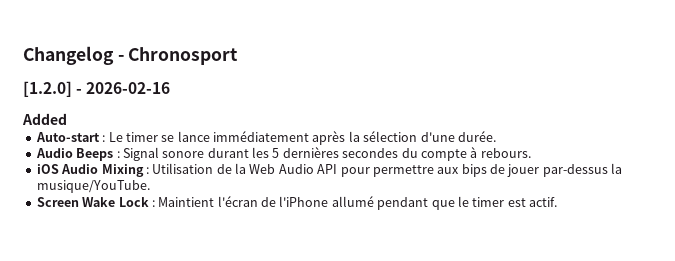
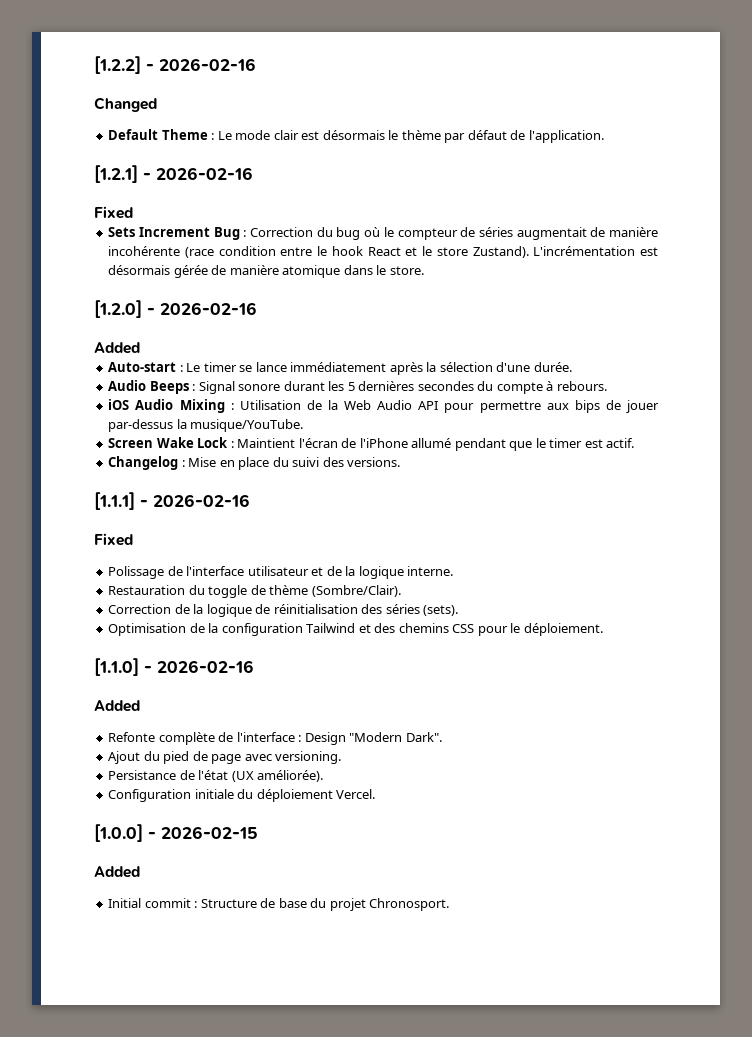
- Changelog - Chronosport
+ [1.2.2] - 2026-02-16
+ Changed
+ Default Theme : Le mode clair est désormais le thème par défaut de l'application.
+ [1.2.1] - 2026-02-16
+ Fixed
+ Sets Increment Bug : Correction du bug où le compteur de séries augmentait de manière incohérente (race condition entre le hook React et le store Zustand). L'incrémentation est désormais gérée de manière atomique dans le store.
+ Changelog : Mise en place du suivi des versions.
+ [1.1.1] - 2026-02-16
+ Fixed
+ Polissage de l'interface utilisateur et de la logique interne.
+ Restauration du toggle de thème (Sombre/Clair).
+ Correction de la logique de réinitialisation des séries (sets).
+ Optimisation de la configuration Tailwind et des chemins CSS pour le déploiement.
+ [1.1.0] - 2026-02-16
+ Added
+ Refonte complète de l'interface : Design "Modern Dark".
+ Ajout du pied de page avec versioning.
+ Persistance de l'état (UX améliorée).
+ Configuration initiale du déploiement Vercel.
+ [1.0.0] - 2026-02-15
+ Added
+ Initial commit : Structure de base du projet Chronosport.

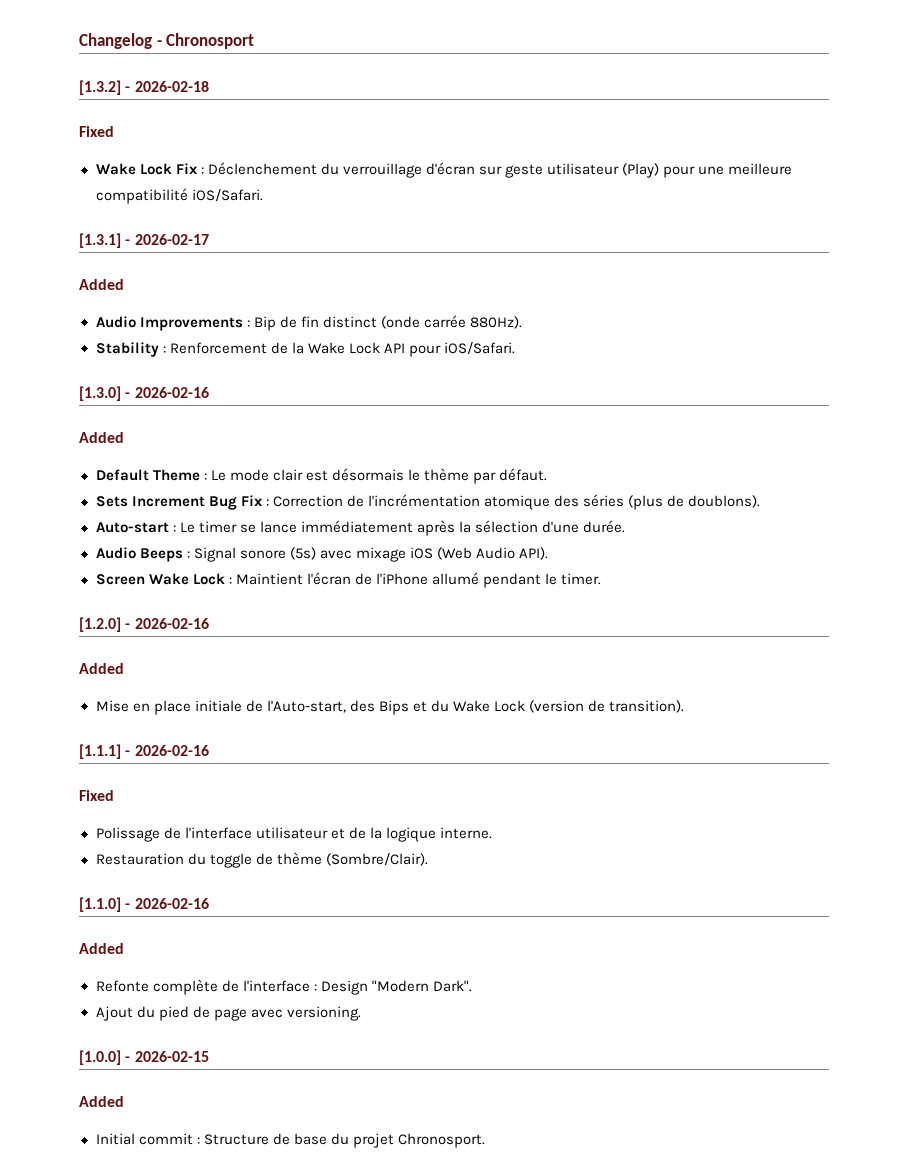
- [1.2.2] - 2026-02-16
- Changed
+ Changelog - Chronosport
+ [1.3.2] - 2026-02-18
+ Fixed
+ Wake Lock Fix : Déclenchement du verrouillage d'écran sur geste utilisateur (Play) pour une meilleure compatibilité iOS/Safari.
+ [1.3.1] - 2026-02-17
+ Added
+ Audio Improvements : Bip de fin distinct (onde carrée 880Hz).
+ Stability : Renforcement de la Wake Lock API pour iOS/Safari.
+ [1.3.0] - 2026-02-16
+ Added
- Default Theme : Le mode clair est désormais le thème par défaut de l'application.
- [1.2.1] - 2026-02-16
- Fixed
+ Default Theme : Le mode clair est désormais le thème par défaut.
- Sets Increment Bug : Correction du bug où le compteur de séries augmentait de manière incohérente (race condition entre le hook React et le store Zustand). L'incrémentation est désormais gérée de manière atomique dans le store.
- [1.2.0] - 2026-02-16
- Added
+ Sets Increment Bug Fix : Correction de l'incrémentation atomique des séries (plus de doublons).
- Audio Beeps : Signal sonore durant les 5 dernières secondes du compte à rebours.
- iOS Audio Mixing : Utilisation de la Web Audio API pour permettre aux bips de jouer par-dessus la musique/YouTube.
+ Audio Beeps : Signal sonore (5s) avec mixage iOS (Web Audio API).
- Screen Wake Lock : Maintient l'écran de l'iPhone allumé pendant que le timer est actif.
- Changelog : Mise en place du suivi des versions.
+ Screen Wake Lock : Maintient l'écran de l'iPhone allumé pendant le timer.
+ [1.2.0] - 2026-02-16
+ Added
+ Mise en place initiale de l'Auto-start, des Bips et du Wake Lock (version de transition).
- Correction de la logique de réinitialisation des séries (sets).
- Optimisation de la configuration Tailwind et des chemins CSS pour le déploiement.
- Persistance de l'état (UX améliorée).
- Configuration initiale du déploiement Vercel.

